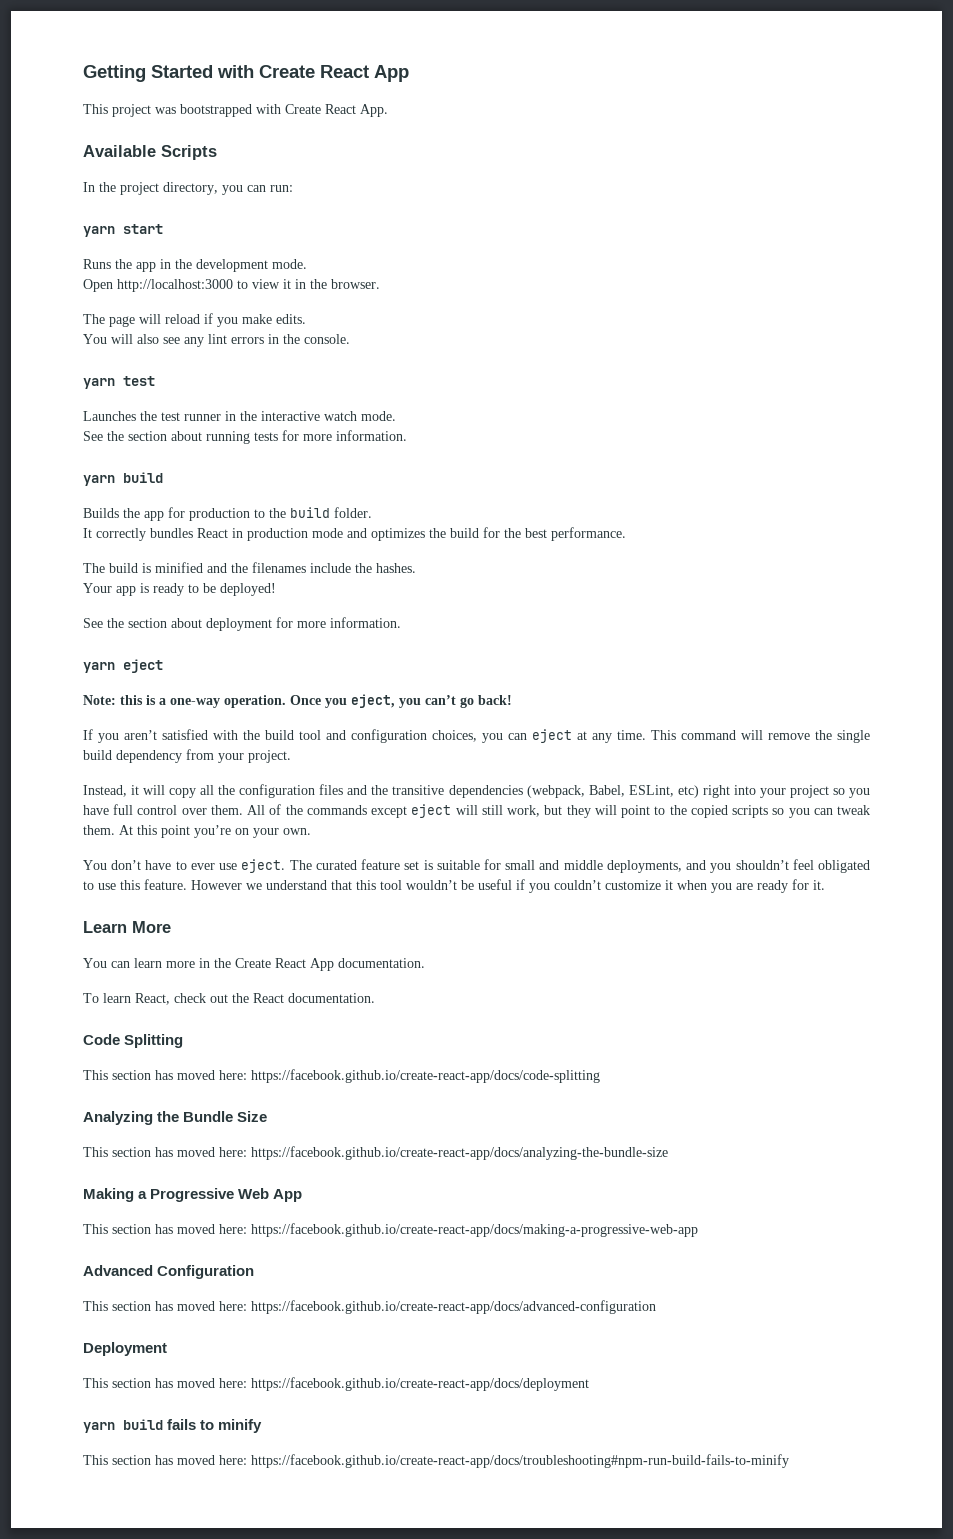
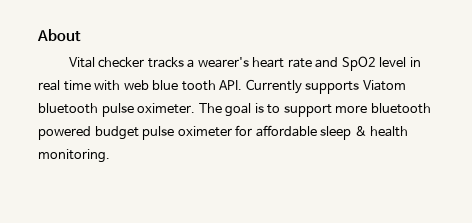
- Getting Started with Create React App
- This project was bootstrapped with Create React App.
- Available Scripts
- In the project directory, you can run:
- yarn start
- Runs the app in the development mode.
- Open http://localhost:3000 to view it in the browser.
- The page will reload if you make edits.
- You will also see any lint errors in the console.
- yarn test
- Launches the test runner in the interactive watch mode.
- See the section about running tests for more information.
- yarn build
- Builds the app for production to the build folder.
- It correctly bundles React in production mode and optimizes the build for the best performance.
- The build is minified and the filenames include the hashes.
- Your app is ready to be deployed!
- See the section about deployment for more information.
- yarn eject
- Note: this is a one-way operation. Once you eject, you can’t go back!
- If you aren’t satisfied with the build tool and configuration choices, you can eject at any time. This command will remove the single build dependency from your project.
- Instead, it will copy all the configuration files and the transitive dependencies (webpack, Babel, ESLint, etc) right into your project so you have full control over them. All of the commands except eject will still work, but they will point to the copied scripts so you can tweak them. At this point you’re on your own.
- You don’t have to ever use eject. The curated feature set is suitable for small and middle deployments, and you shouldn’t feel obligated to use this feature. However we understand that this tool wouldn’t be useful if you couldn’t customize it when you are ready for it.
- Learn More
- You can learn more in the Create React App documentation.
- To learn React, check out the React documentation.
- Code Splitting
- This section has moved here: https://facebook.github.io/create-react-app/docs/code-splitting
- Analyzing the Bundle Size
- This section has moved here: https://facebook.github.io/create-react-app/docs/analyzing-the-bundle-size
- Making a Progressive Web App
- This section has moved here: https://facebook.github.io/create-react-app/docs/making-a-progressive-web-app
- Advanced Configuration
- This section has moved here: https://facebook.github.io/create-react-app/docs/advanced-configuration
- Deployment
- This section has moved here: https://facebook.github.io/create-react-app/docs/deployment
- yarn build fails to minify
- This section has moved here: https://facebook.github.io/create-react-app/docs/troubleshooting#npm-run-build-fails-to-minify
+ About
+ Vital checker tracks a wearer's heart rate and SpO2 level in real time with web blue tooth API. Currently supports Viatom bluetooth pulse oximeter. The goal is to support more bluetooth powered budget pulse oximeter for affordable sleep & health monitoring.

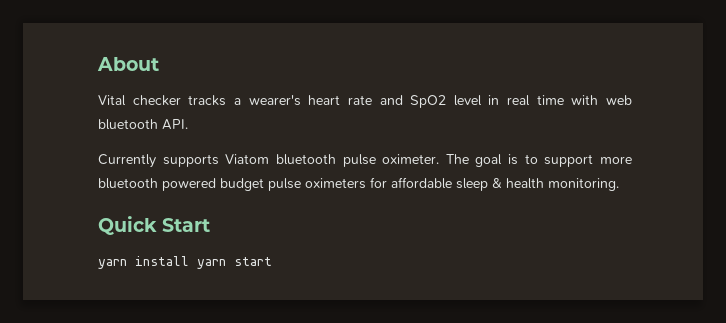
- Vital checker tracks a wearer's heart rate and SpO2 level in real time with web blue tooth API. Currently supports Viatom bluetooth pulse oximeter.
+ Vital checker tracks a wearer's heart rate and SpO2 level in real time with web bluetooth API.
+ Currently supports Viatom bluetooth pulse oximeter.
- The goal is to support more bluetooth powered budget pulse oximeter for affordable sleep & health monitoring.
+ The goal is to support more bluetooth powered budget pulse oximeters for affordable sleep & health monitoring.
+ Quick Start
+ yarn install yarn start

